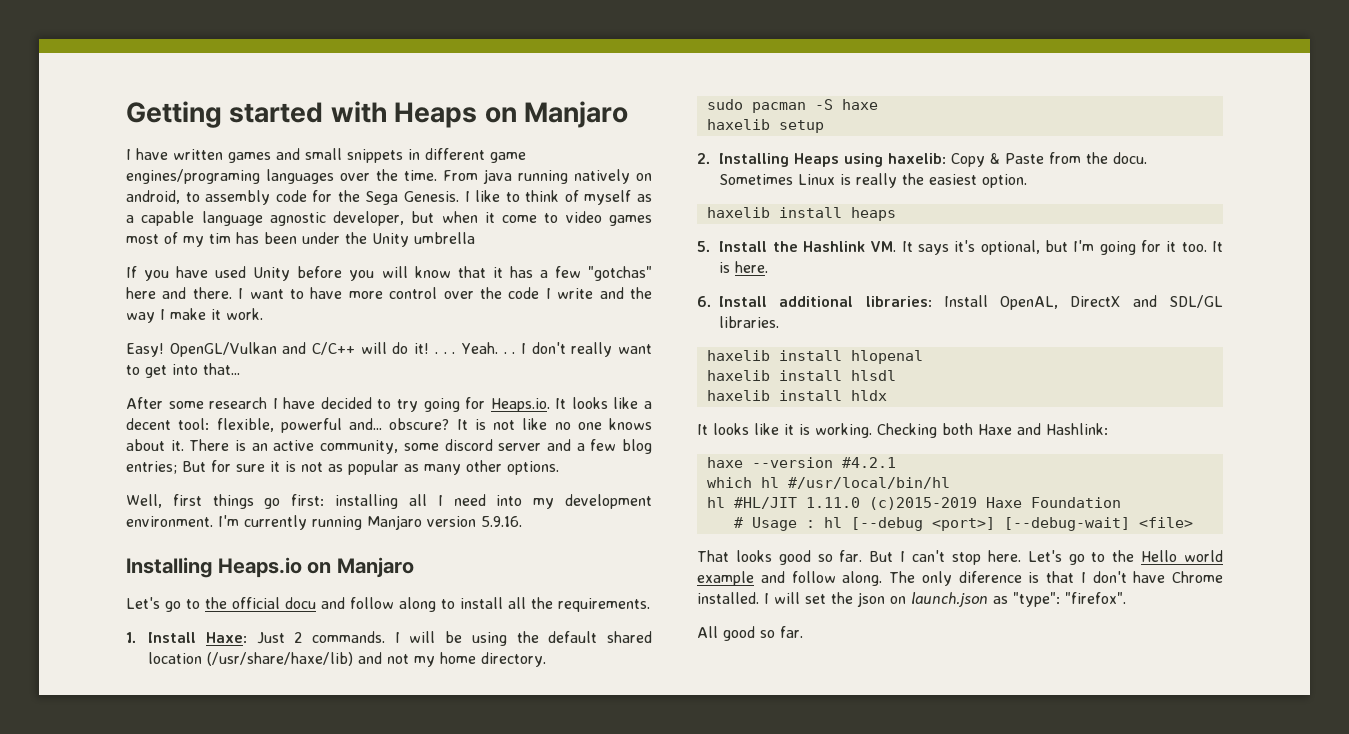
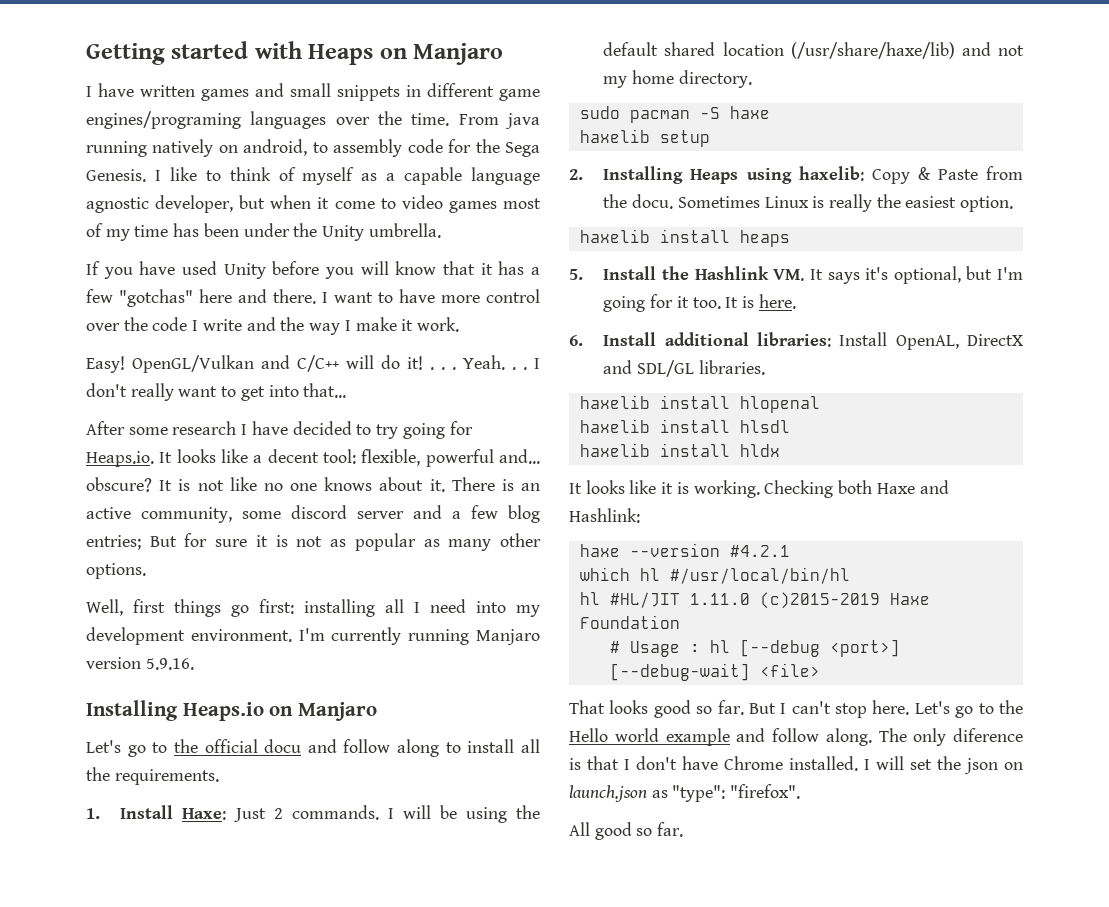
- I like to think of myself as a capable language agnostic developer, but when it come to video games most of my tim has been under the Unity umbrella
+ I like to think of myself as a capable language agnostic developer, but when it come to video games most of my time has been under the Unity umbrella.

